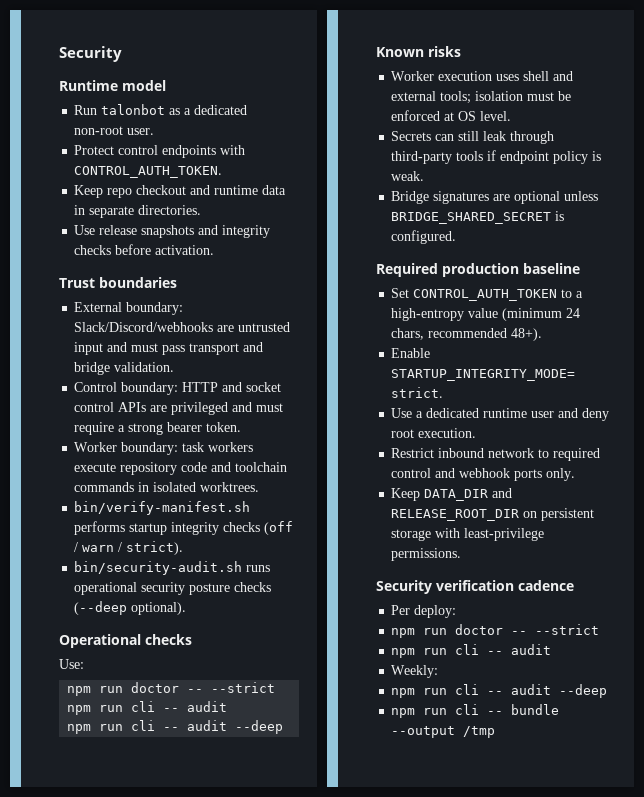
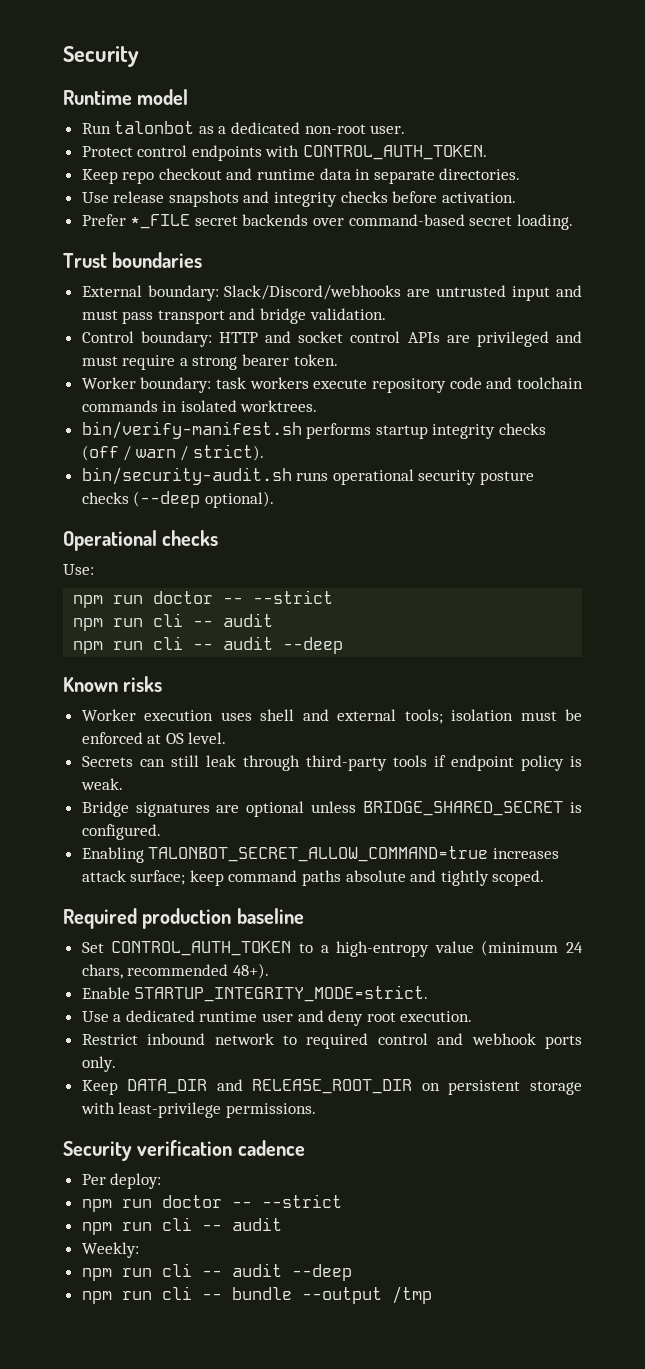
+ Prefer *_FILE secret backends over command-based secret loading.
+ Enabling TALONBOT_SECRET_ALLOW_COMMAND=true increases attack surface; keep command paths absolute and tightly scoped.

